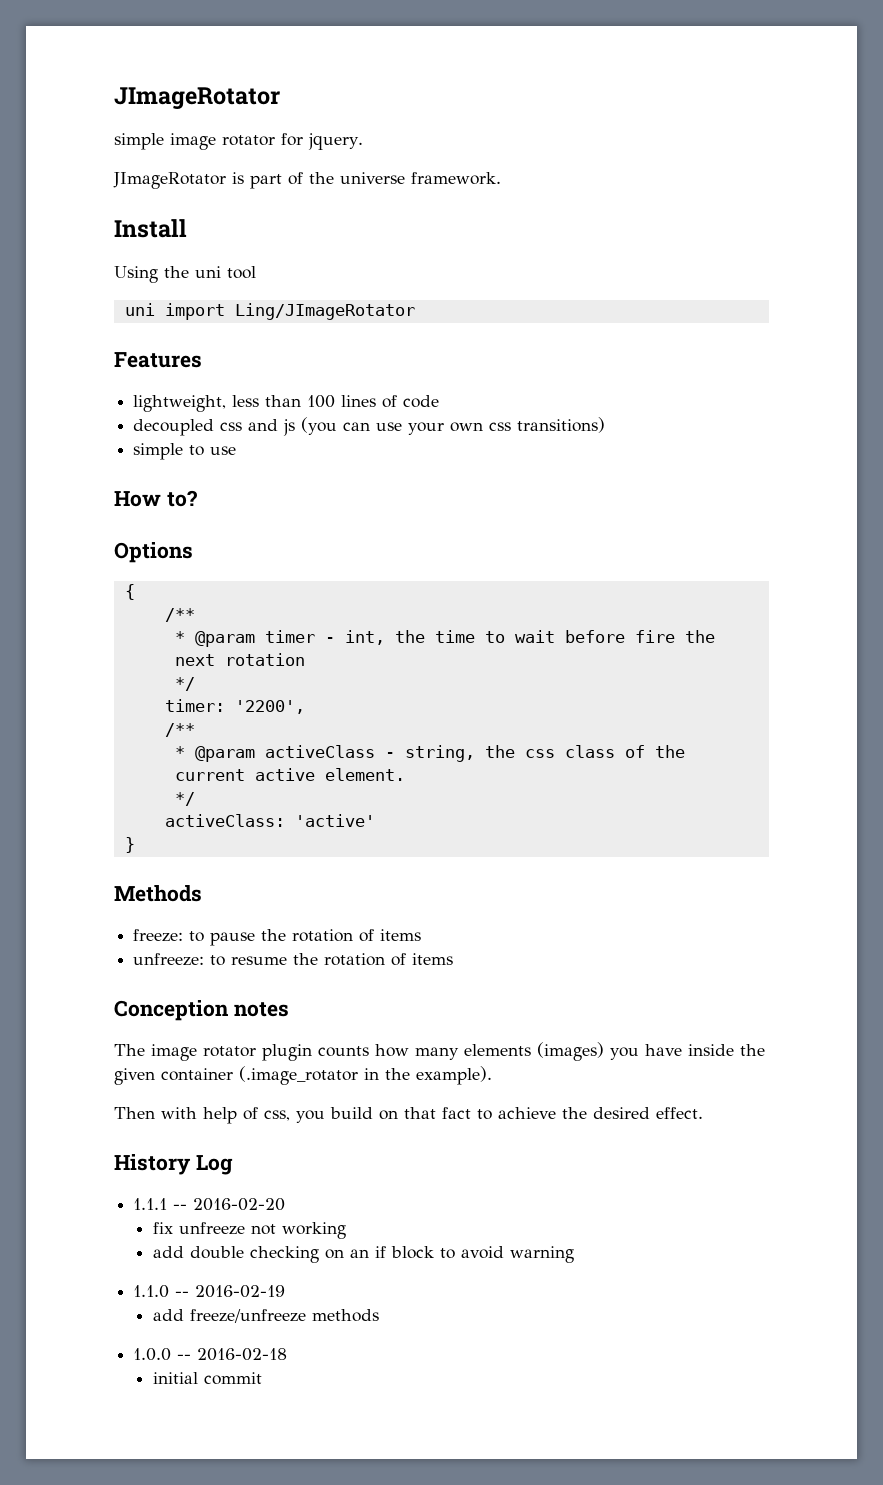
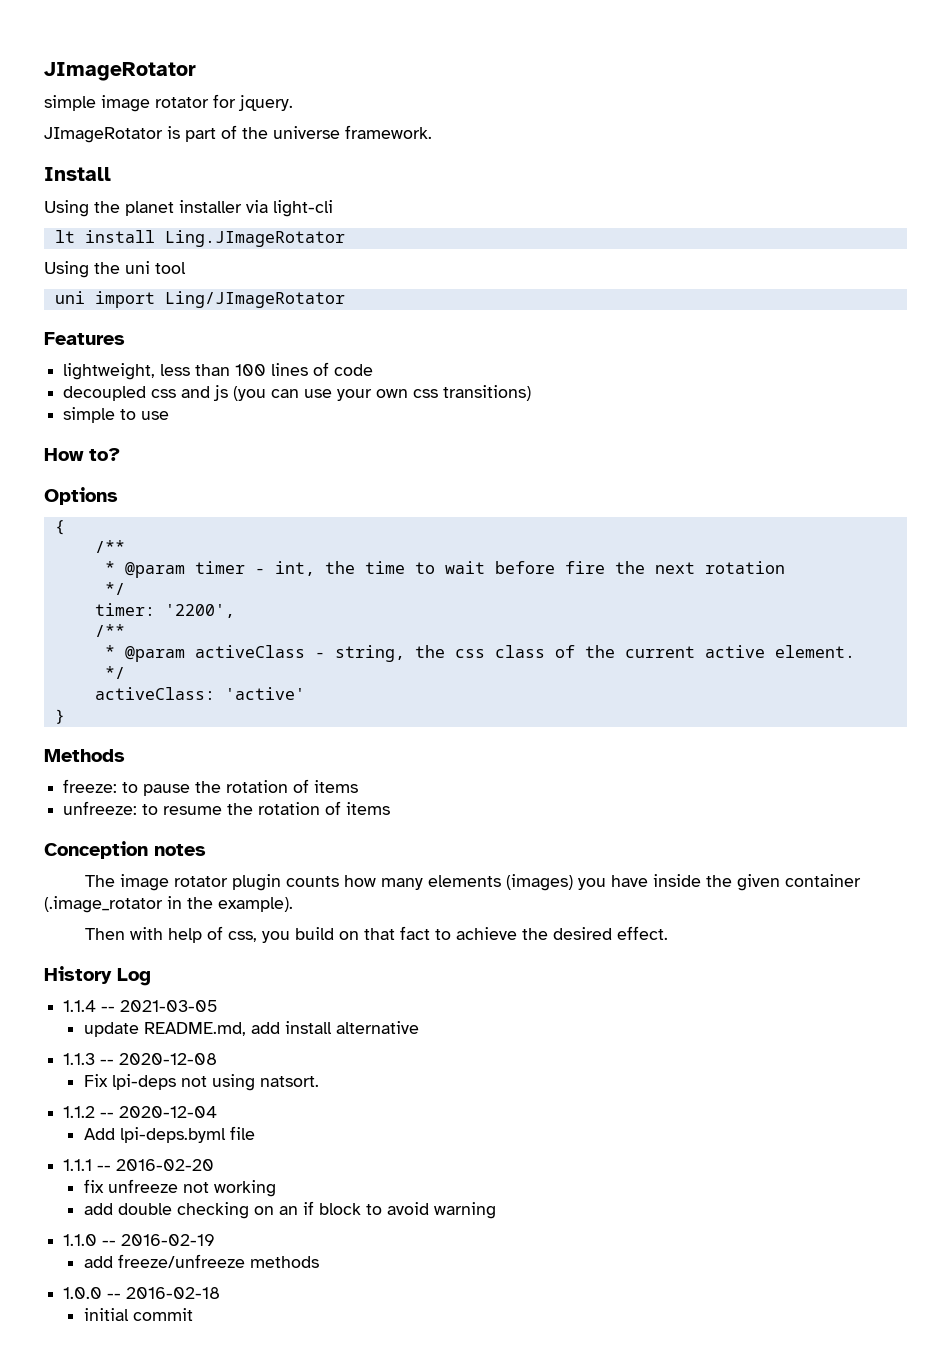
+ Using the planet installer via light-cli
+ lt install Ling.JImageRotator
+ 1.1.4 -- 2021-03-05
+ update README.md, add install alternative
+ 1.1.3 -- 2020-12-08
+ Fix lpi-deps not using natsort.
+ 1.1.2 -- 2020-12-04
+ Add lpi-deps.byml file

